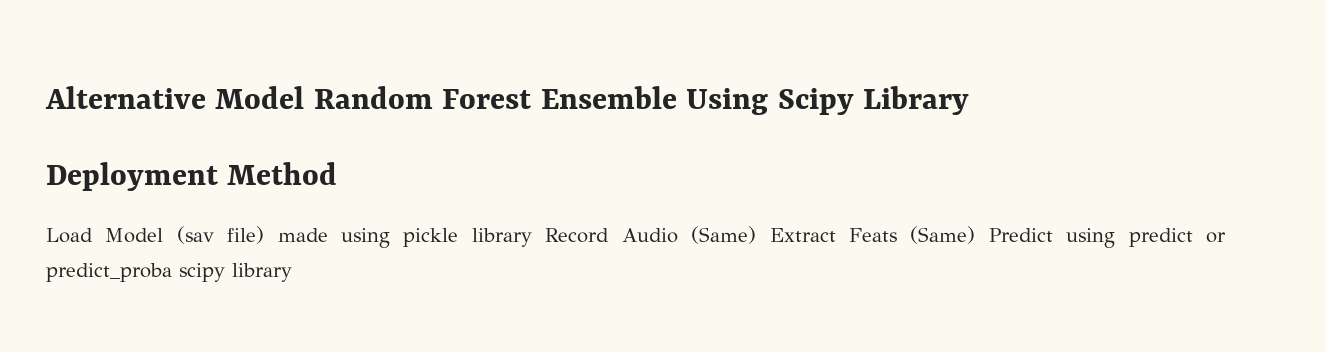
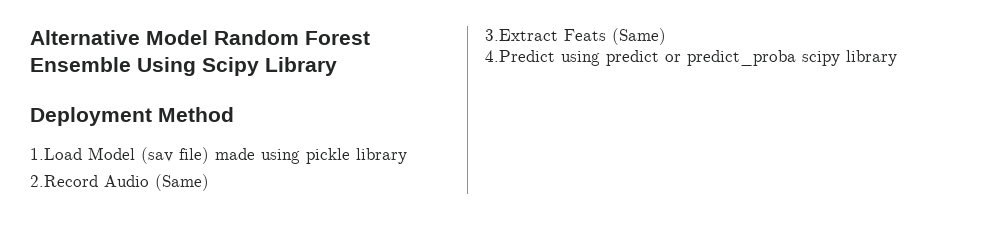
- Load Model (sav file) made using pickle library Record Audio (Same) Extract Feats (Same) Predict using predict or predict_proba scipy library
+ 1.Load Model (sav file) made using pickle library
+ 2.Record Audio (Same)
+ 3.Extract Feats (Same)
+ 4.Predict using predict or predict_proba scipy library

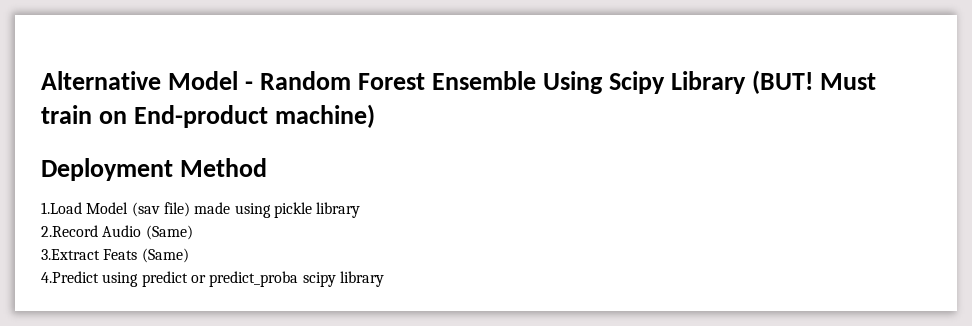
- Alternative Model Random Forest Ensemble Using Scipy Library
+ Alternative Model - Random Forest Ensemble Using Scipy Library (BUT! Must train on End-product machine)

